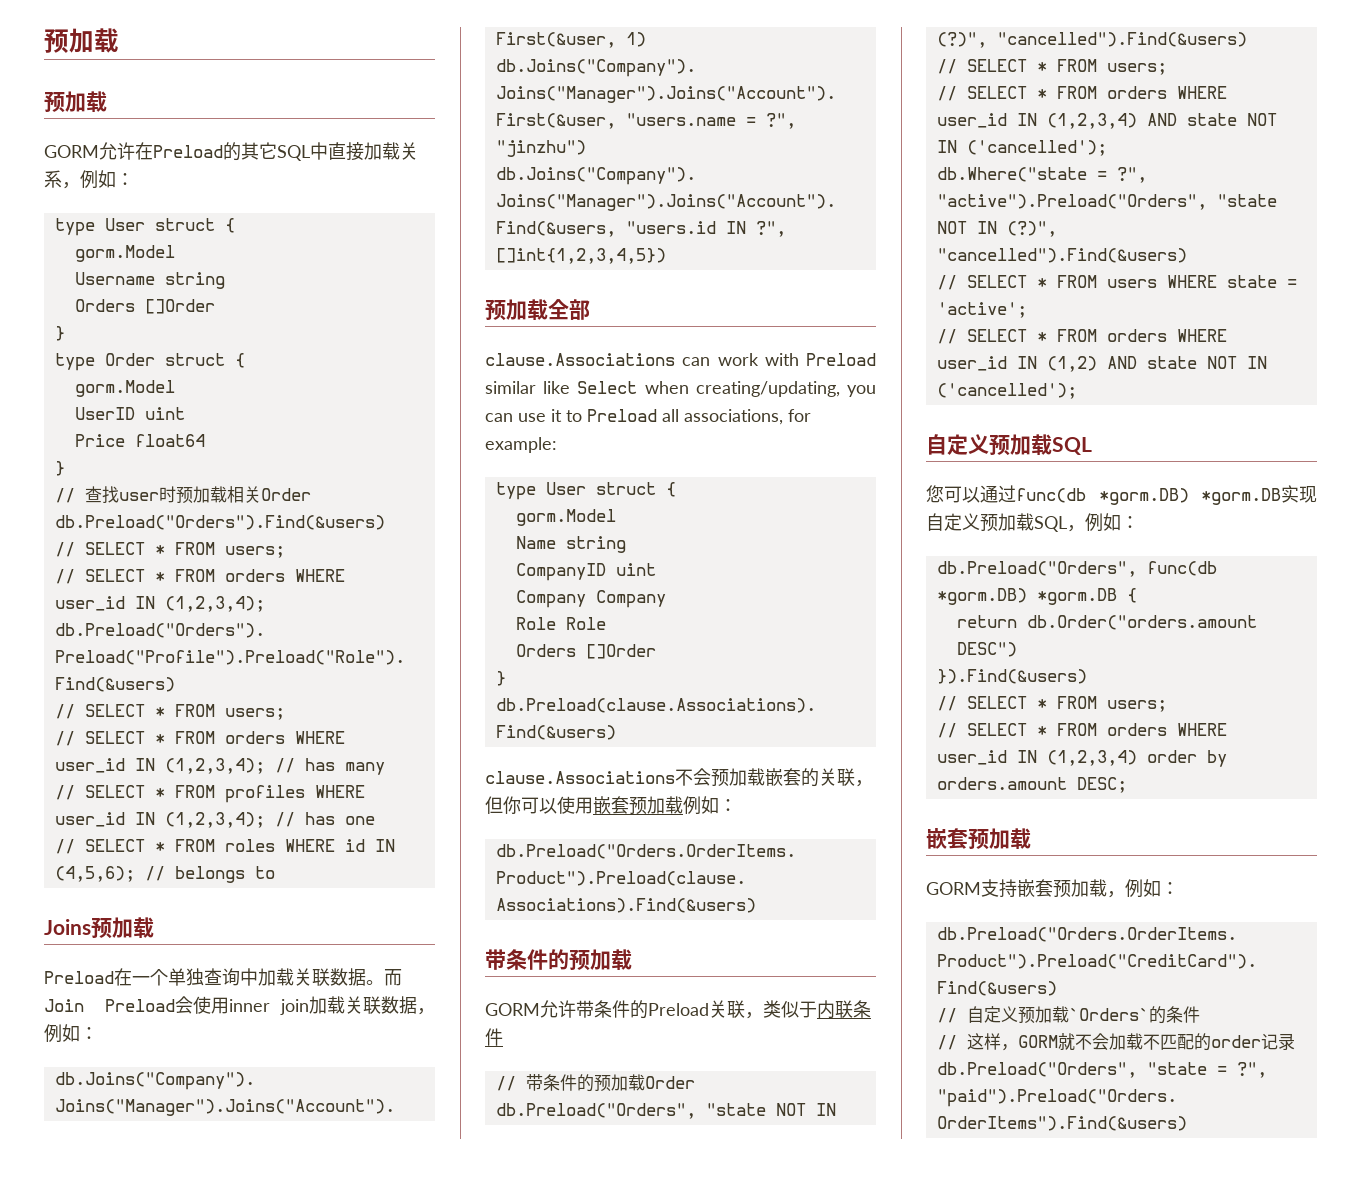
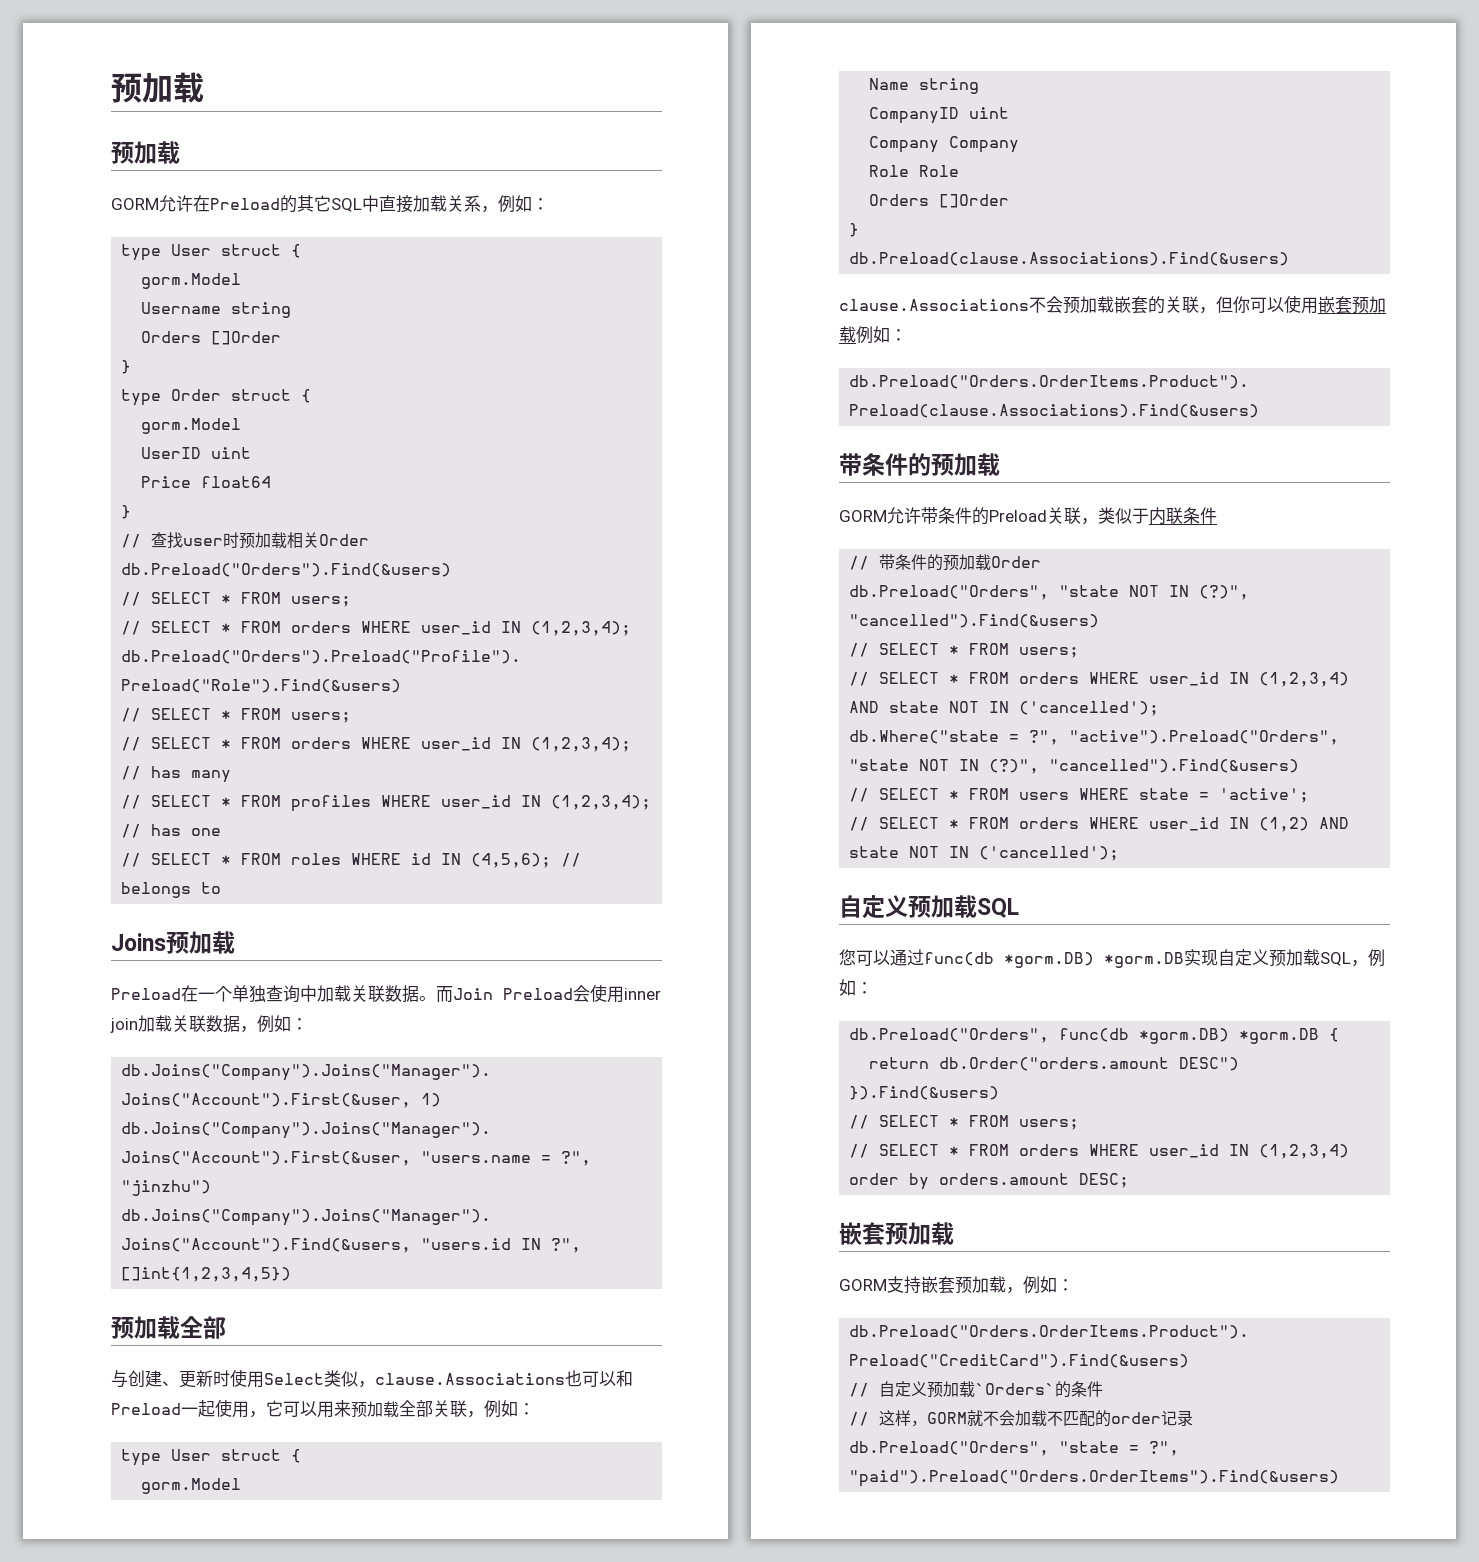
- clause.Associations can work with Preload similar like Select when creating/updating, you can use it to Preload all associations, for example:
+ 与创建、更新时使用Select类似，clause.Associations也可以和Preload一起使用，它可以用来预加载全部关联，例如：

